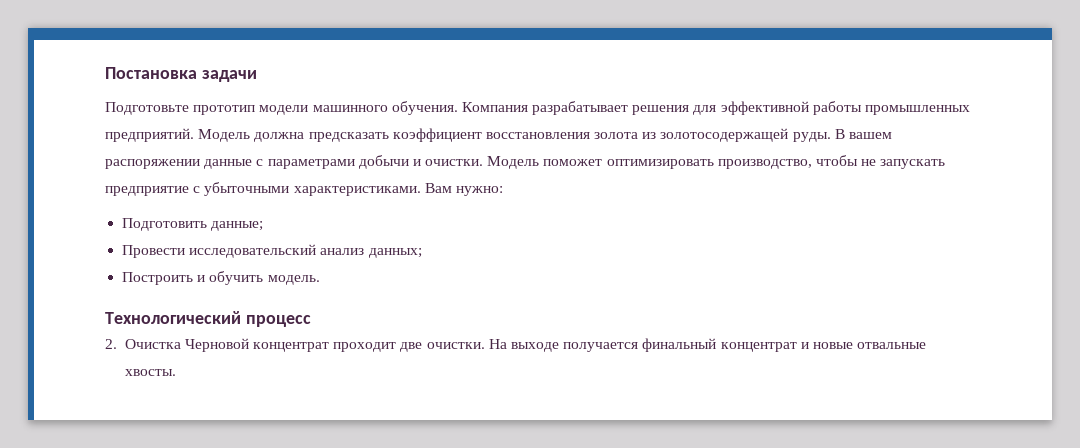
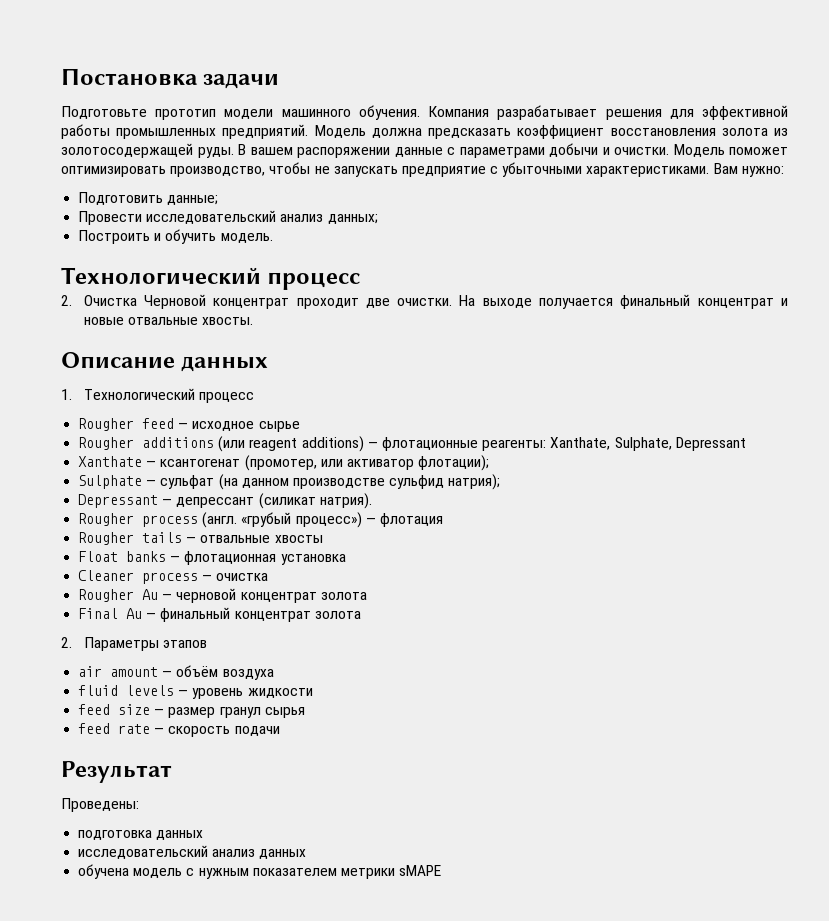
+ Описание данных
+ 1. Технологический процесс
+ Rougher feed — исходное сырье
+ Rougher additions (или reagent additions) — флотационные реагенты: Xanthate, Sulphate, Depressant
+ Xanthate — ксантогенат (промотер, или активатор флотации);
+ Sulphate — сульфат (на данном производстве сульфид натрия);
+ Depressant — депрессант (силикат натрия).
+ Rougher process (англ. «грубый процесс») — флотация
+ Rougher tails — отвальные хвосты
+ Float banks — флотационная установка
+ Cleaner process — очистка
+ Rougher Au — черновой концентрат золота
+ Final Au — финальный концентрат золота
+ 2. Параметры этапов
+ air amount — объём воздуха
+ fluid levels — уровень жидкости
+ feed size — размер гранул сырья
+ feed rate — скорость подачи
+ Результат
+ Проведены:
+ подготовка данных
+ исследовательский анализ данных
+ обучена модель с нужным показателем метрики sMAPE

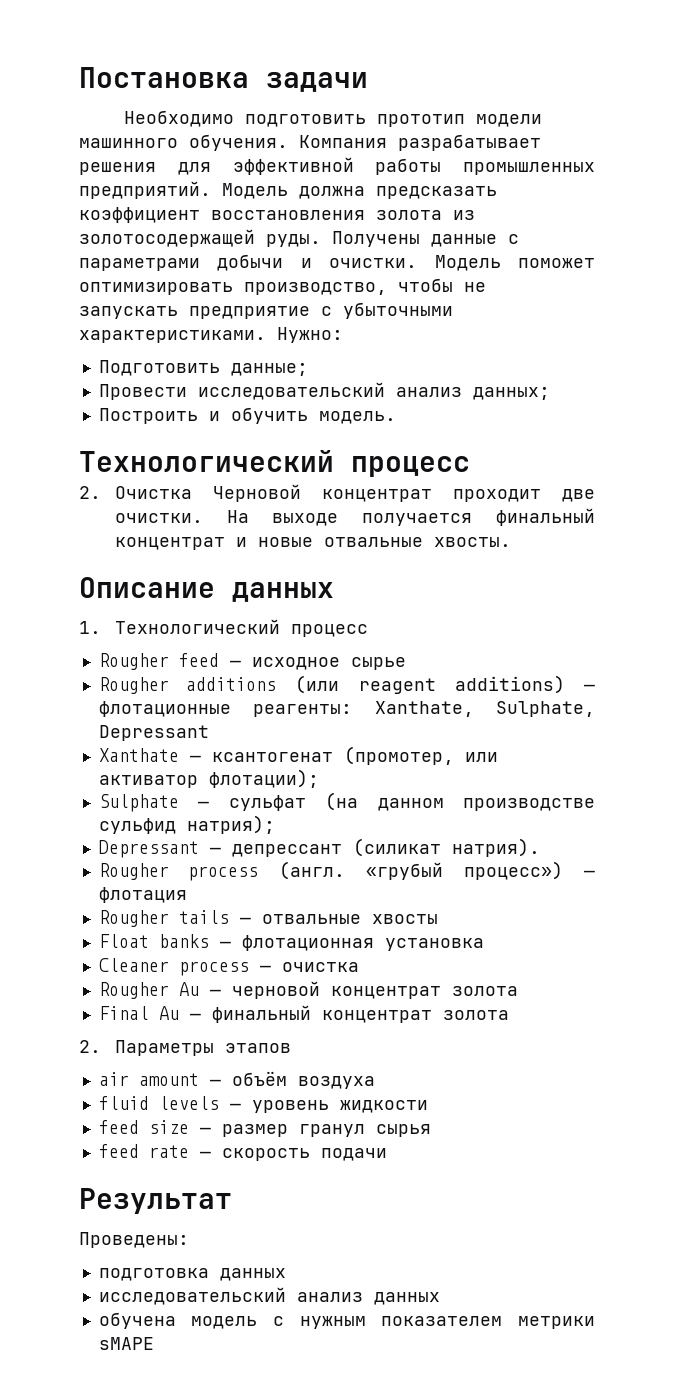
- Подготовьте прототип модели машинного обучения.
+ Необходимо подготовить прототип модели машинного обучения.
- В вашем распоряжении данные с параметрами добычи и очистки.
+ Получены данные с параметрами добычи и очистки.
- Вам нужно:
+ Нужно:

